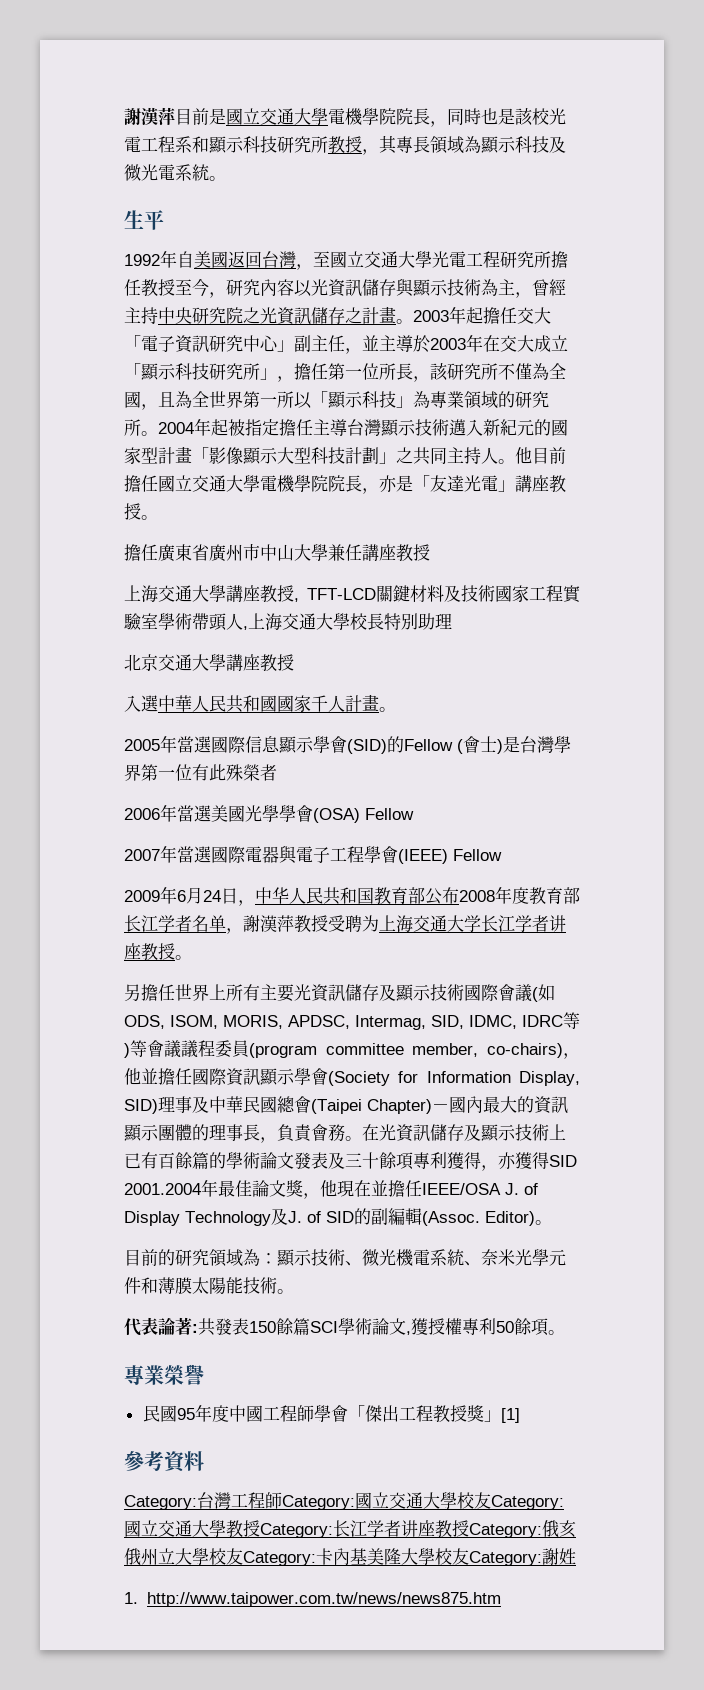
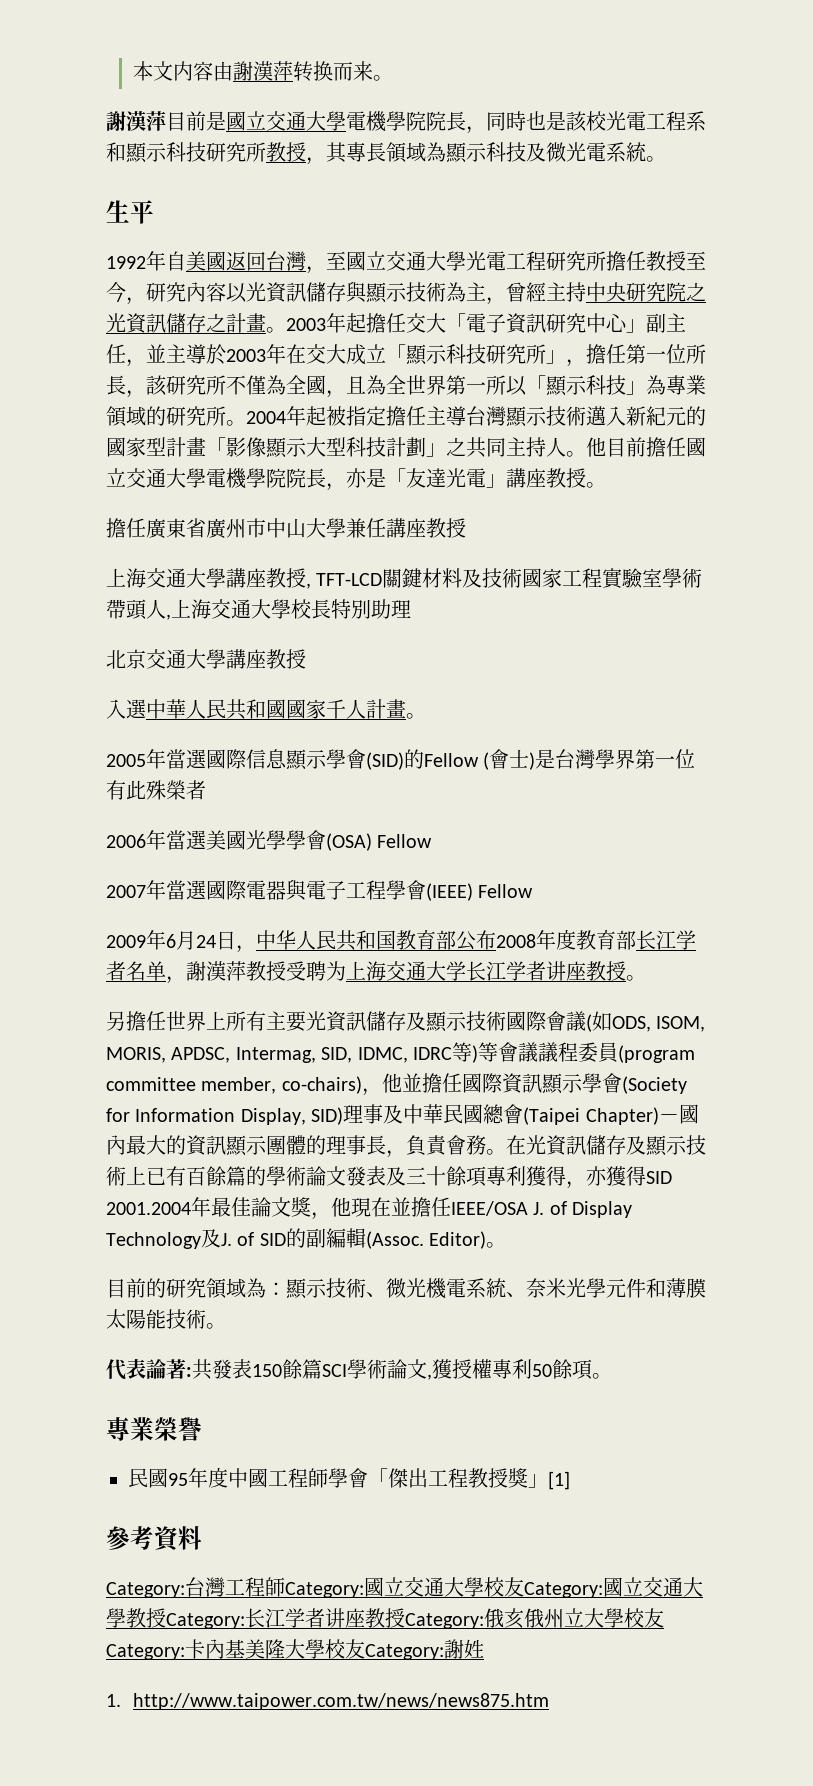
+ 本文内容由謝漢萍转换而来。

